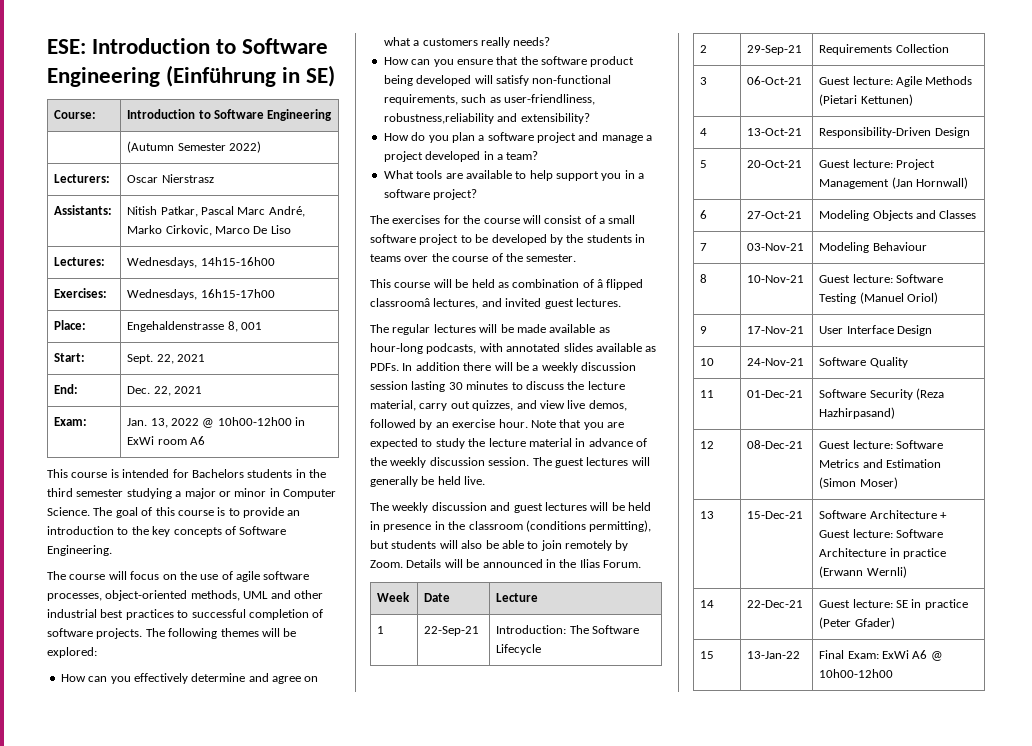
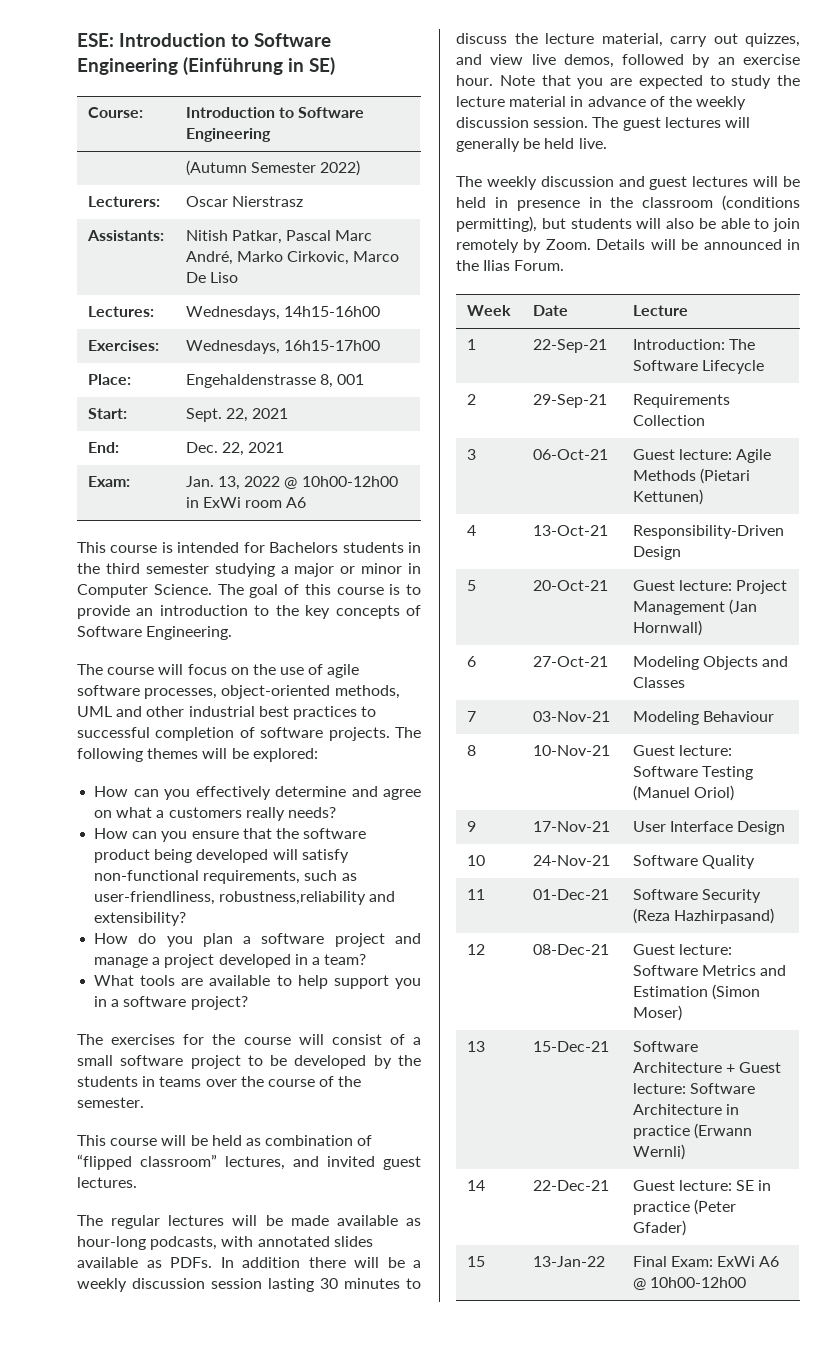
- This course will be held as combination of â flipped classroomâ lectures, and invited guest lectures.
+ This course will be held as combination of “flipped classroom” lectures, and invited guest lectures.

